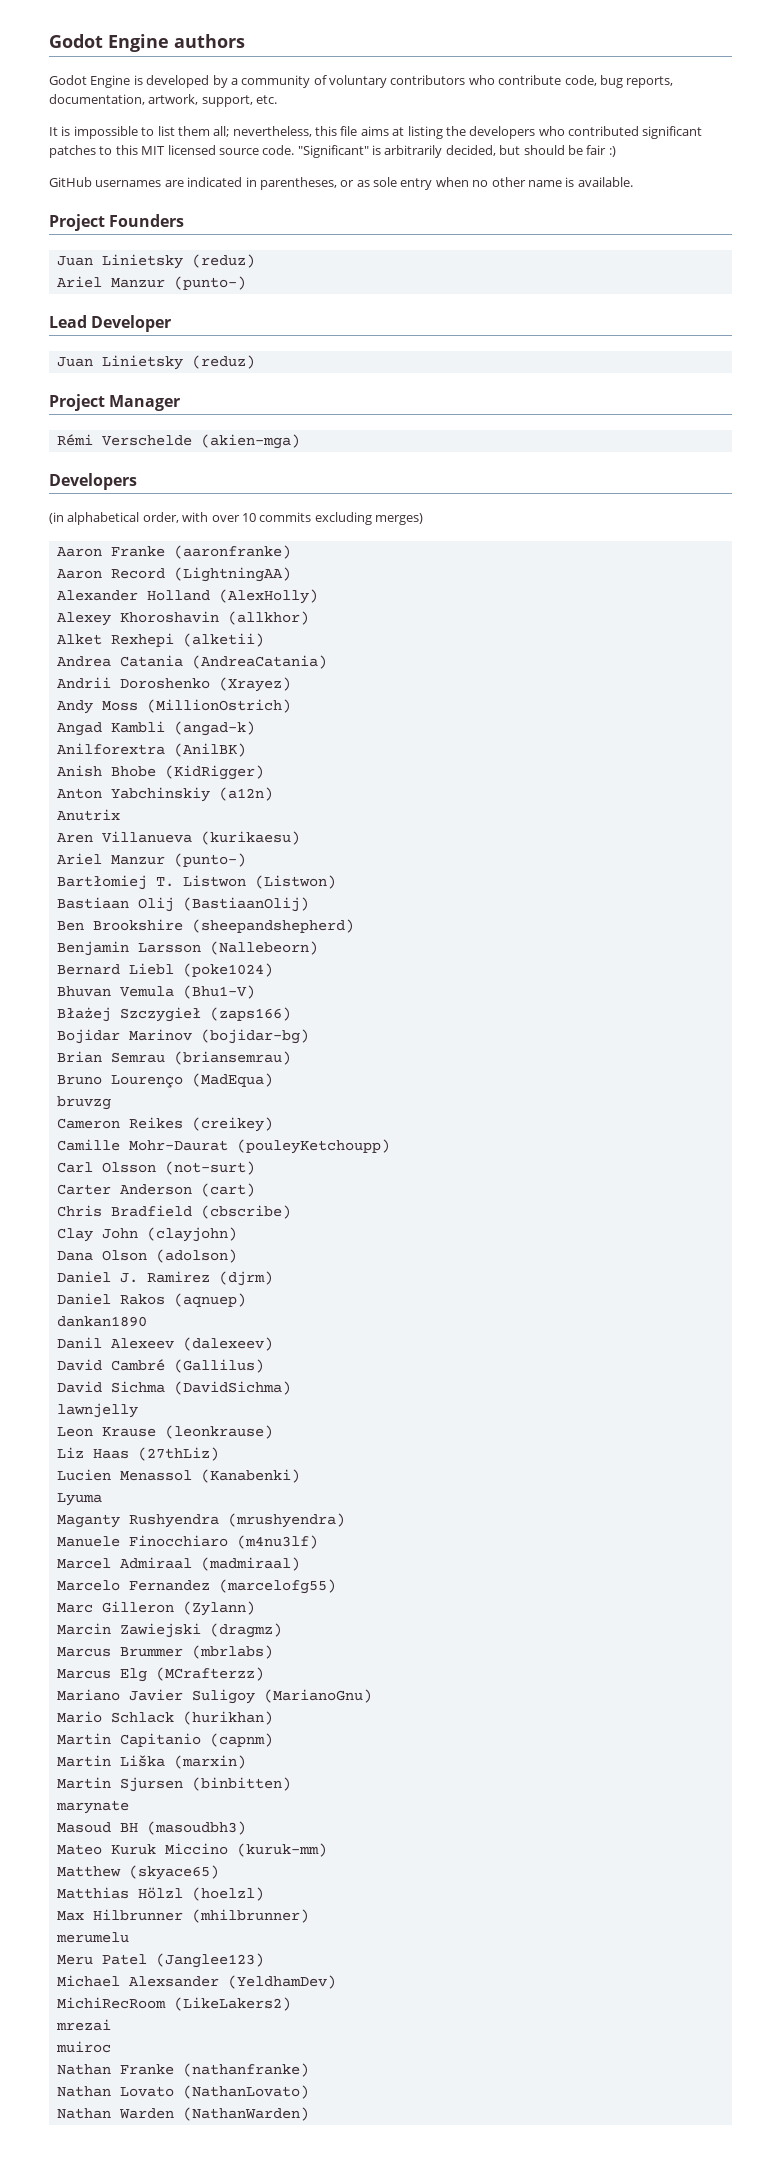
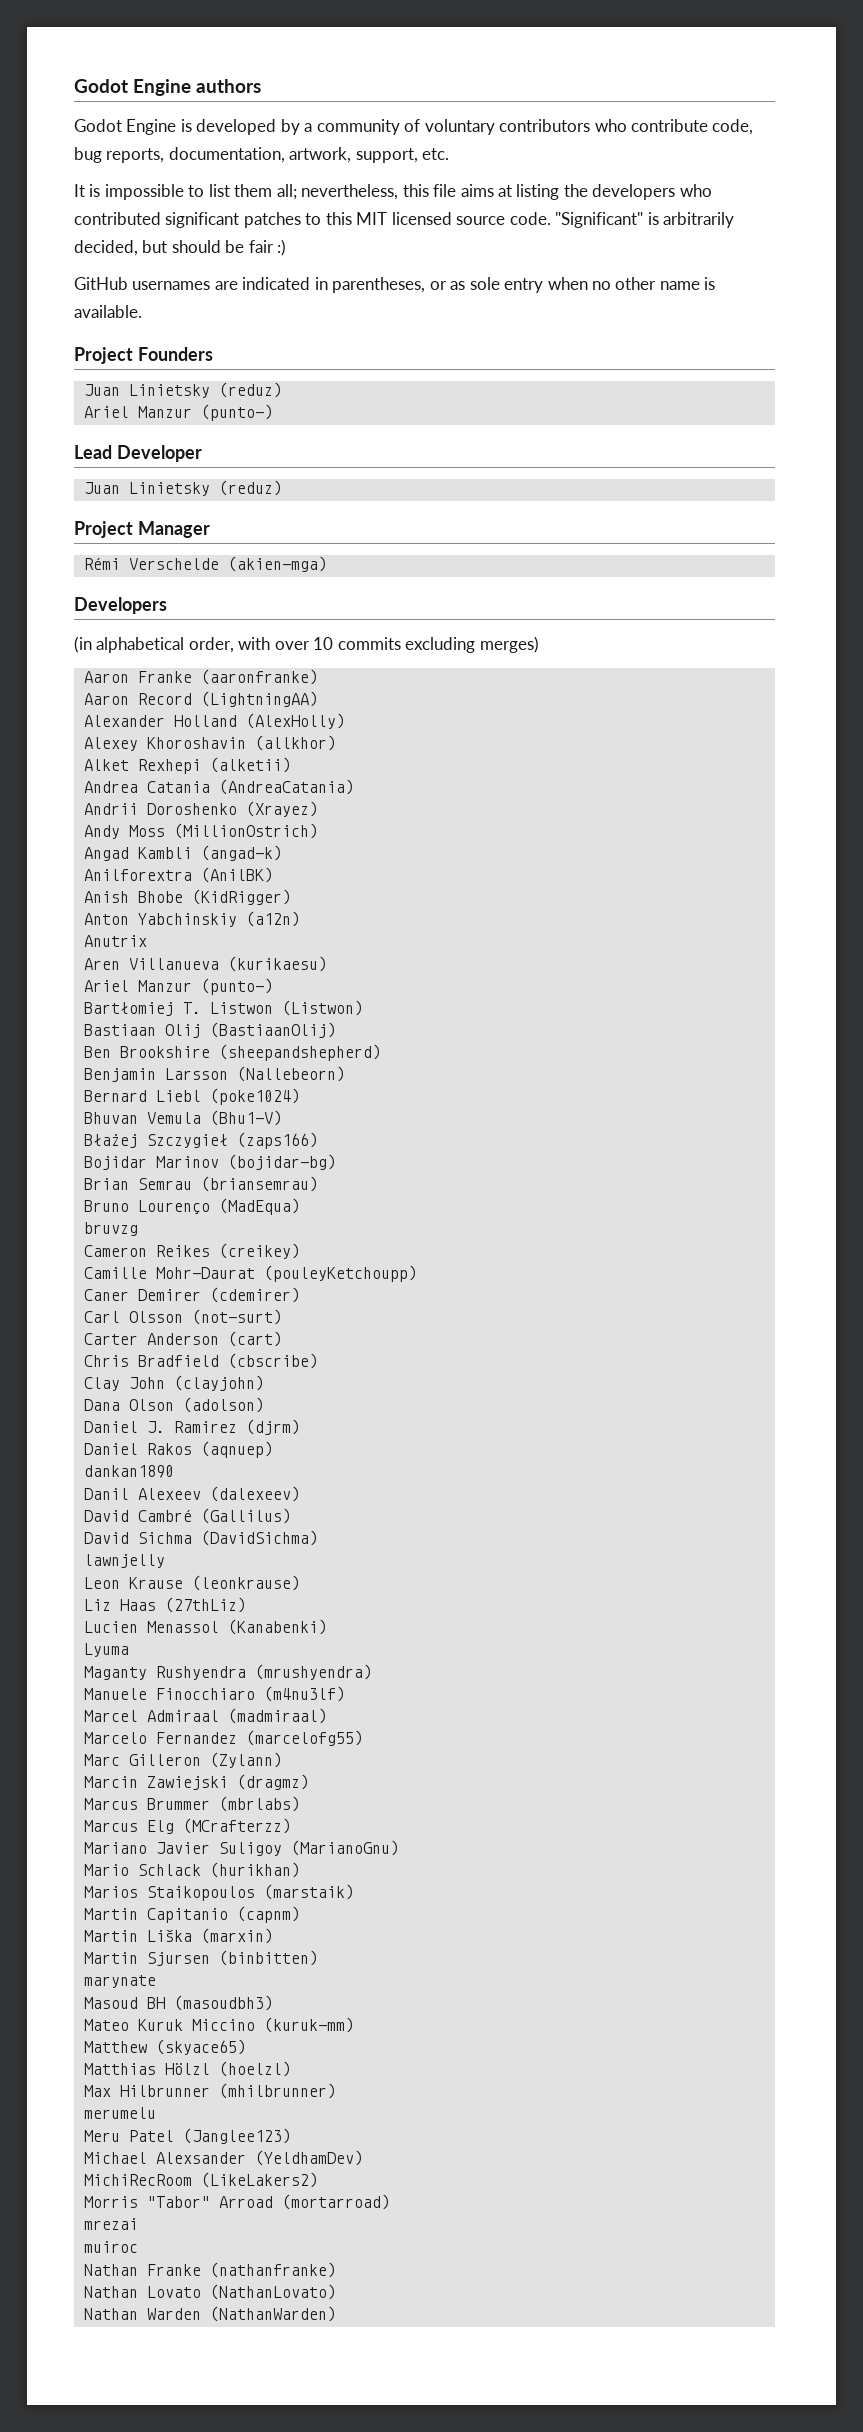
+ Caner Demirer (cdemirer)
+ Marios Staikopoulos (marstaik)
+ Morris "Tabor" Arroad (mortarroad)

